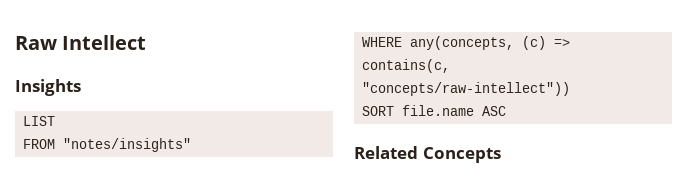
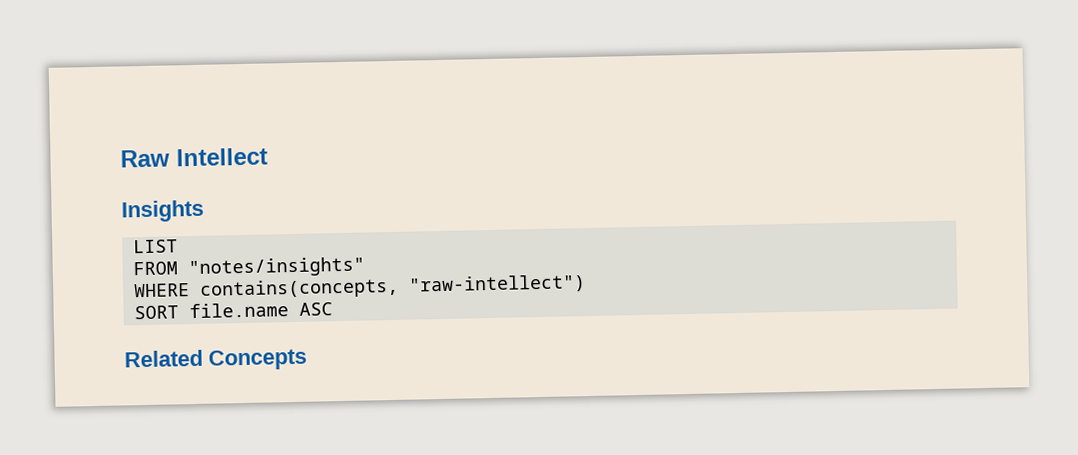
- WHERE any(concepts, (c) => contains(c, "concepts/raw-intellect"))
+ WHERE contains(concepts, "raw-intellect")

